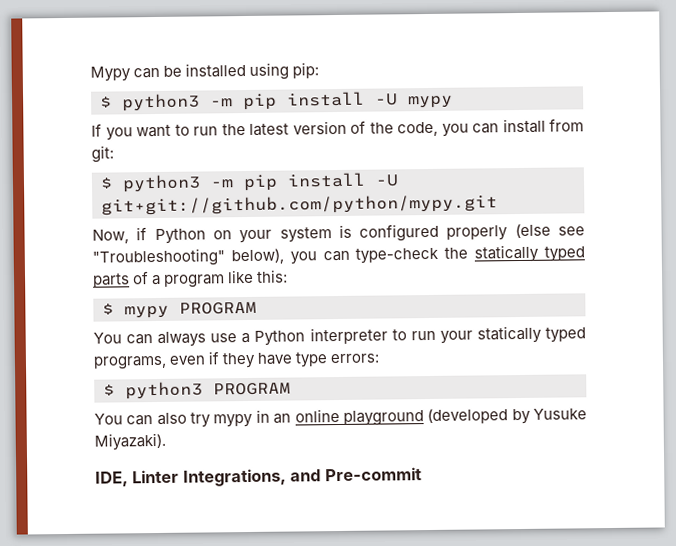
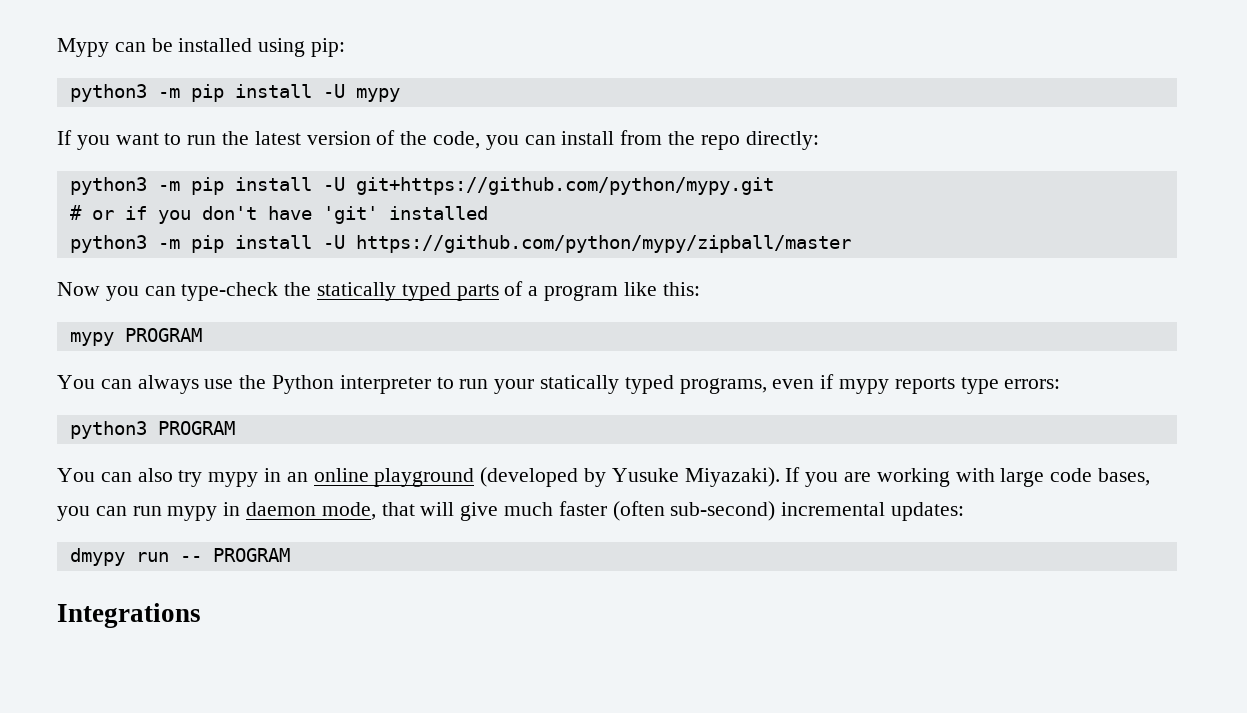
- $ python3 -m pip install -U mypy
+ python3 -m pip install -U mypy
- If you want to run the latest version of the code, you can install from git:
- $ python3 -m pip install -U git+git://github.com/python/mypy.git
- Now, if Python on your system is configured properly (else see "Troubleshooting" below), you can type-check the statically typed parts of a program like this:
+ If you want to run the latest version of the code, you can install from the repo directly:
+ python3 -m pip install -U git+https://github.com/python/mypy.git
+ # or if you don't have 'git' installed
+ python3 -m pip install -U https://github.com/python/mypy/zipball/master
+ Now you can type-check the statically typed parts of a program like this:
- $ mypy PROGRAM
+ mypy PROGRAM
- You can always use a Python interpreter to run your statically typed programs, even if they have type errors:
+ You can always use the Python interpreter to run your statically typed programs, even if mypy reports type errors:
- $ python3 PROGRAM
+ python3 PROGRAM
- You can also try mypy in an online playground (developed by Yusuke Miyazaki).
- IDE, Linter Integrations, and Pre-commit
+ You can also try mypy in an online playground (developed by Yusuke Miyazaki). If you are working with large code bases, you can run mypy in daemon mode, that will give much faster (often sub-second) incremental updates:
+ dmypy run -- PROGRAM
+ Integrations

